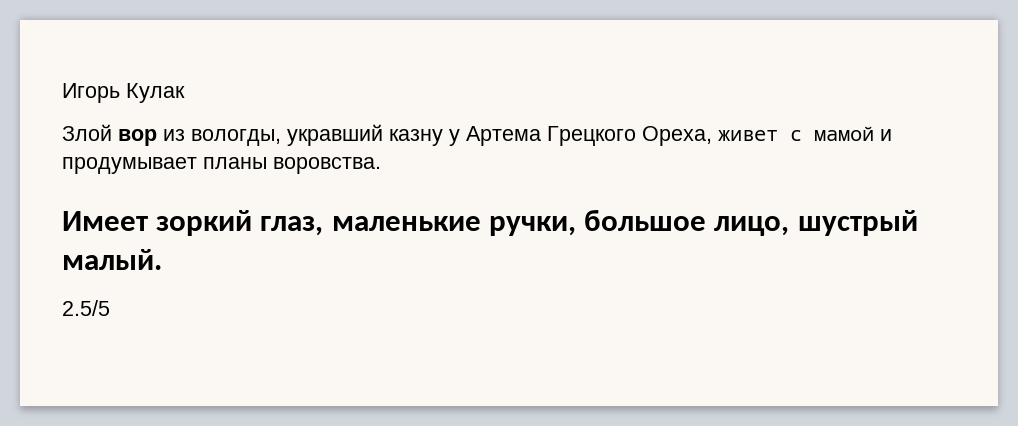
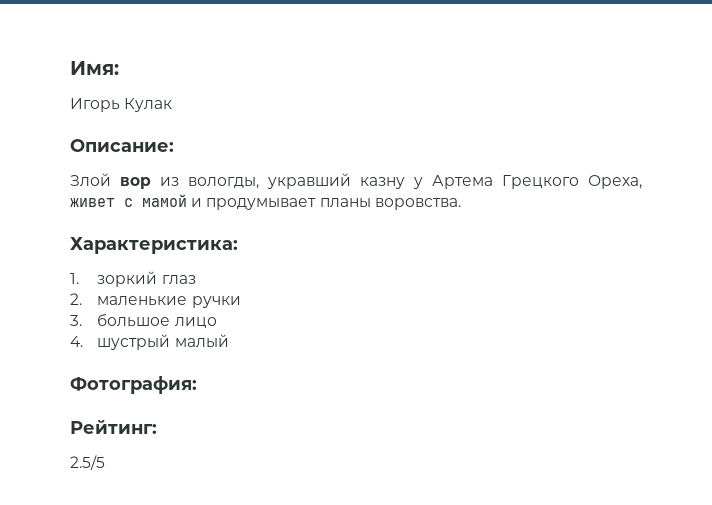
+ Имя:
+ Описание:
- Имеет зоркий глаз, маленькие ручки, большое лицо, шустрый малый.
+ Характеристика:
+ 1. зоркий глаз
+ 2. маленькие ручки
+ 3. большое лицо
+ 4. шустрый малый
+ Фотография:
+ Рейтинг:

